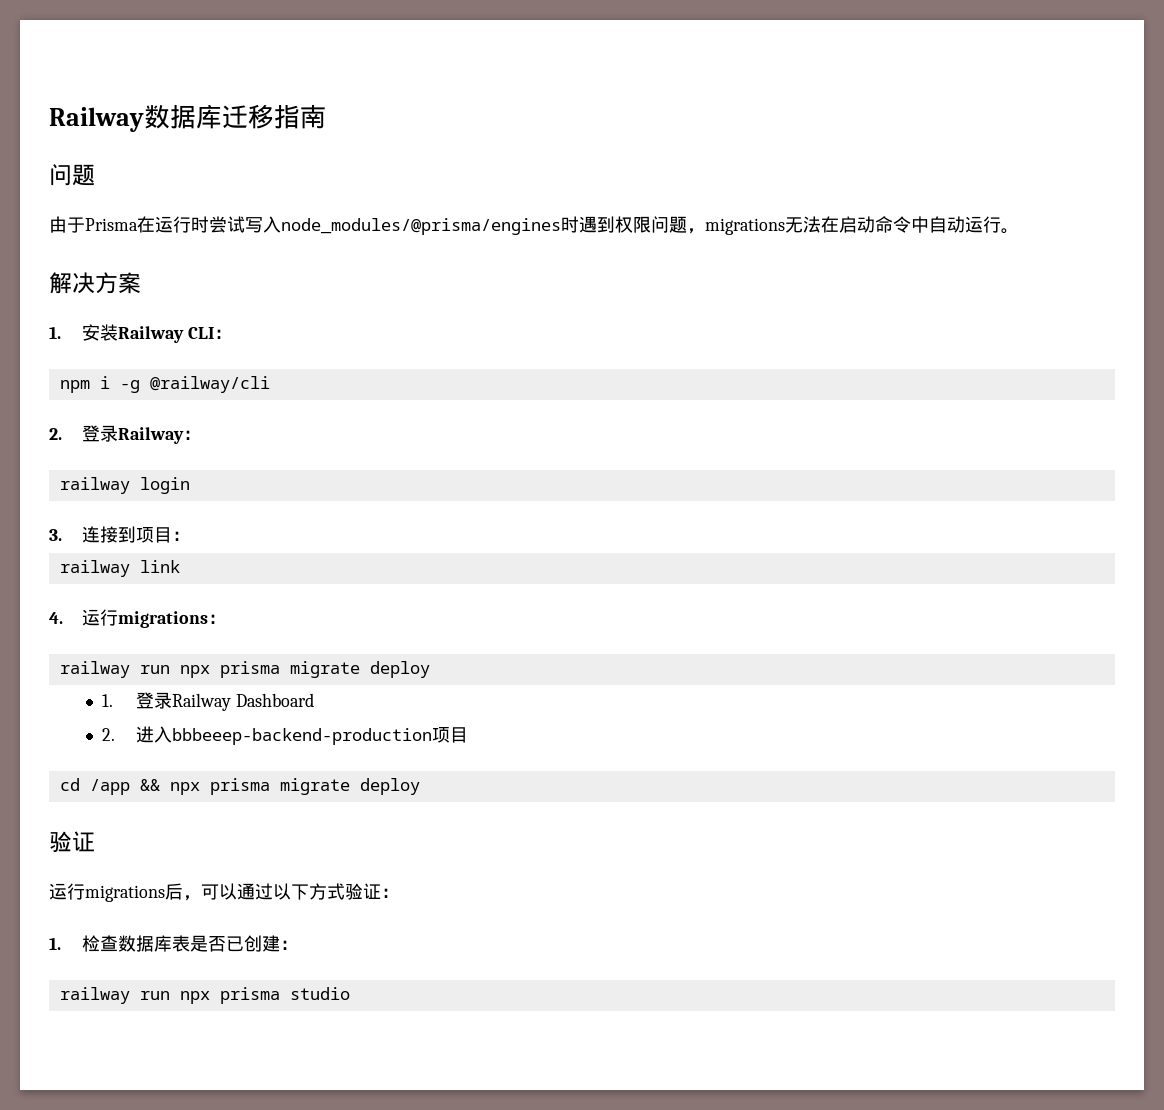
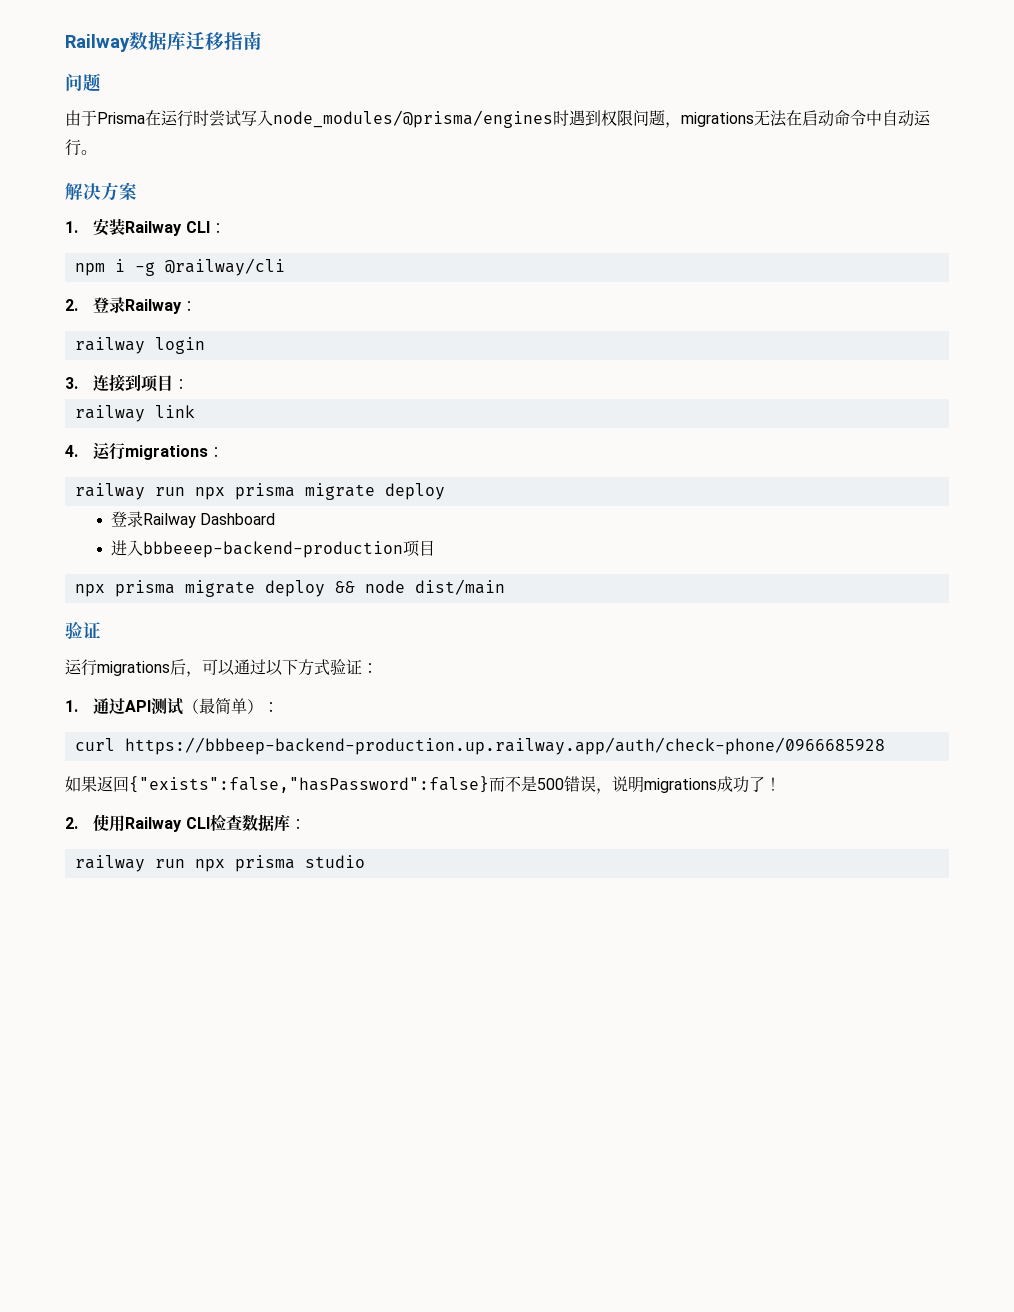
- 1.登录Railway Dashboard
+ 登录Railway Dashboard
- 2.进入bbbeeep-backend-production项目
+ 进入bbbeeep-backend-production项目
- cd /app && npx prisma migrate deploy
+ npx prisma migrate deploy && node dist/main
- 1.检查数据库表是否已创建：
+ 1.通过API测试（最简单）：
+ curl https://bbbeep-backend-production.up.railway.app/auth/check-phone/0966685928
+ 如果返回{"exists":false,"hasPassword":false}而不是500错误，说明migrations成功了！
+ 2.使用Railway CLI检查数据库：

